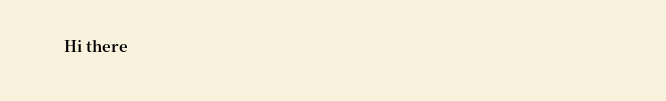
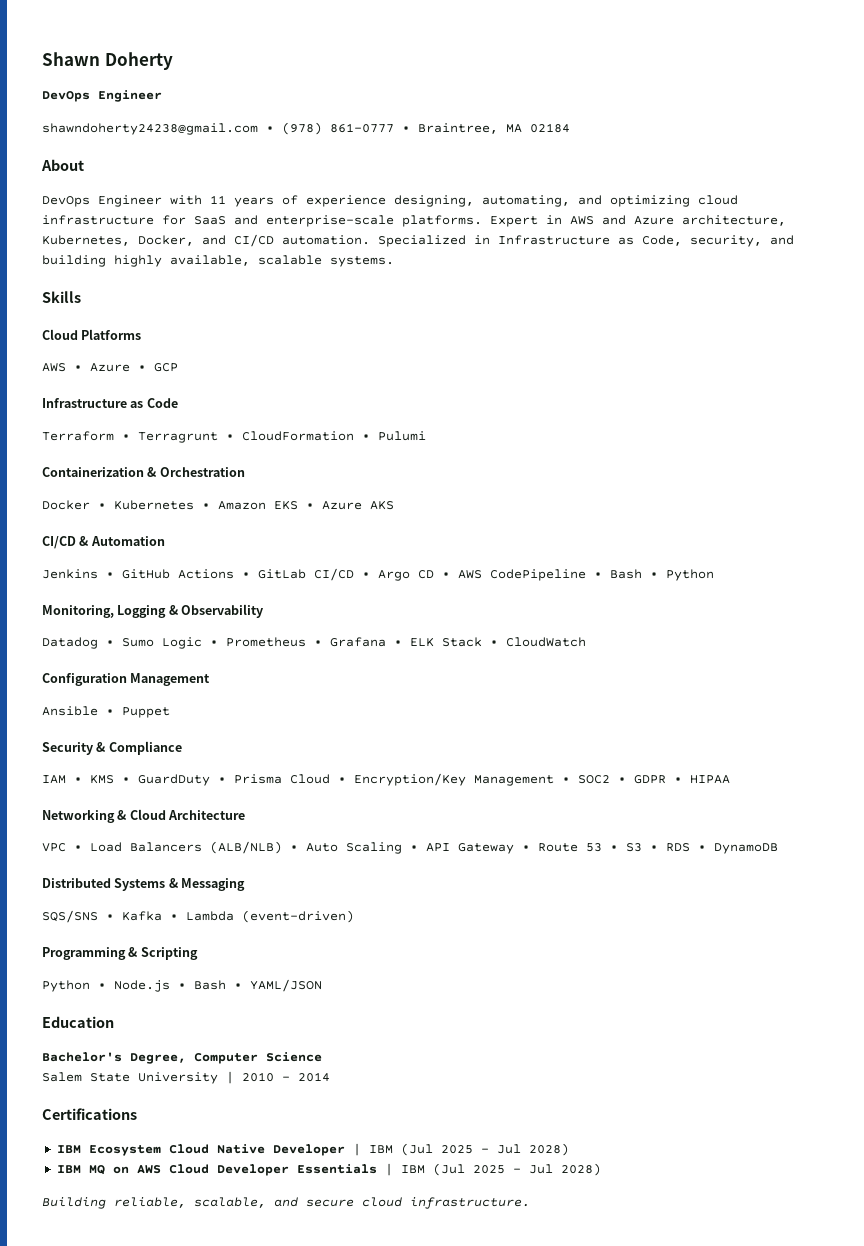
- Hi there
+ Shawn Doherty
+ DevOps Engineer
+ shawndoherty24238@gmail.com • (978) 861-0777 • Braintree, MA 02184
+ About
+ DevOps Engineer with 11 years of experience designing, automating, and optimizing cloud infrastructure for SaaS and enterprise-scale platforms. Expert in AWS and Azure architecture, Kubernetes, Docker, and CI/CD automation. Specialized in Infrastructure as Code, security, and building highly available, scalable systems.
+ Skills
+ Cloud Platforms
+ AWS • Azure • GCP
+ Infrastructure as Code
+ Terraform • Terragrunt • CloudFormation • Pulumi
+ Containerization & Orchestration
+ Docker • Kubernetes • Amazon EKS • Azure AKS
+ CI/CD & Automation
+ Jenkins • GitHub Actions • GitLab CI/CD • Argo CD • AWS CodePipeline • Bash • Python
+ Monitoring, Logging & Observability
+ Datadog • Sumo Logic • Prometheus • Grafana • ELK Stack • CloudWatch
+ Configuration Management
+ Ansible • Puppet
+ Security & Compliance
+ IAM • KMS • GuardDuty • Prisma Cloud • Encryption/Key Management • SOC2 • GDPR • HIPAA
+ Networking & Cloud Architecture
+ VPC • Load Balancers (ALB/NLB) • Auto Scaling • API Gateway • Route 53 • S3 • RDS • DynamoDB
+ Distributed Systems & Messaging
+ SQS/SNS • Kafka • Lambda (event-driven)
+ Programming & Scripting
+ Python • Node.js • Bash • YAML/JSON
+ Education
+ Bachelor's Degree, Computer Science
+ Salem State University | 2010 – 2014
+ Certifications
+ IBM Ecosystem Cloud Native Developer | IBM (Jul 2025 – Jul 2028)
+ IBM MQ on AWS Cloud Developer Essentials | IBM (Jul 2025 – Jul 2028)
+ Building reliable, scalable, and secure cloud infrastructure.

